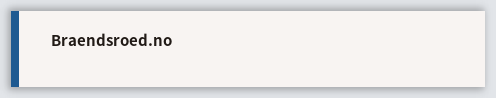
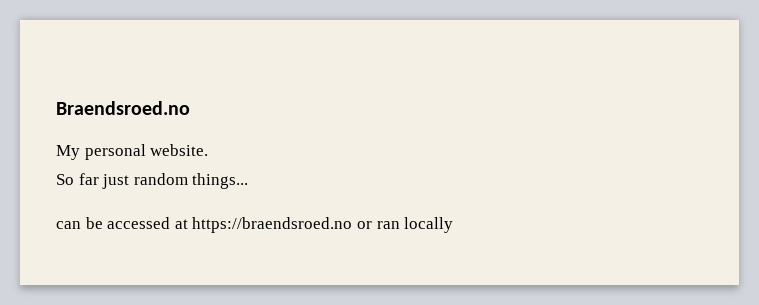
+ My personal website.
+ So far just random things...
+ can be accessed at https://braendsroed.no or ran locally

